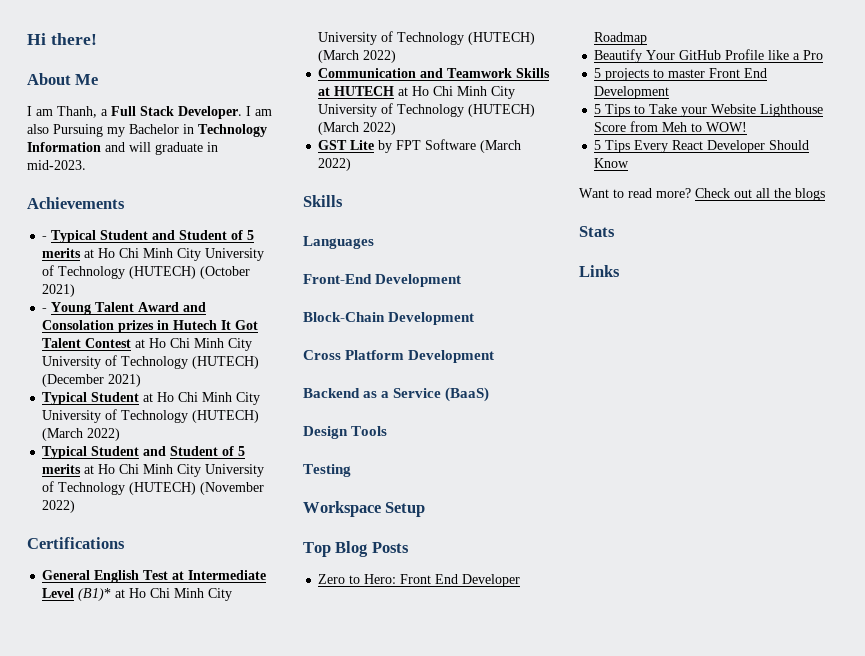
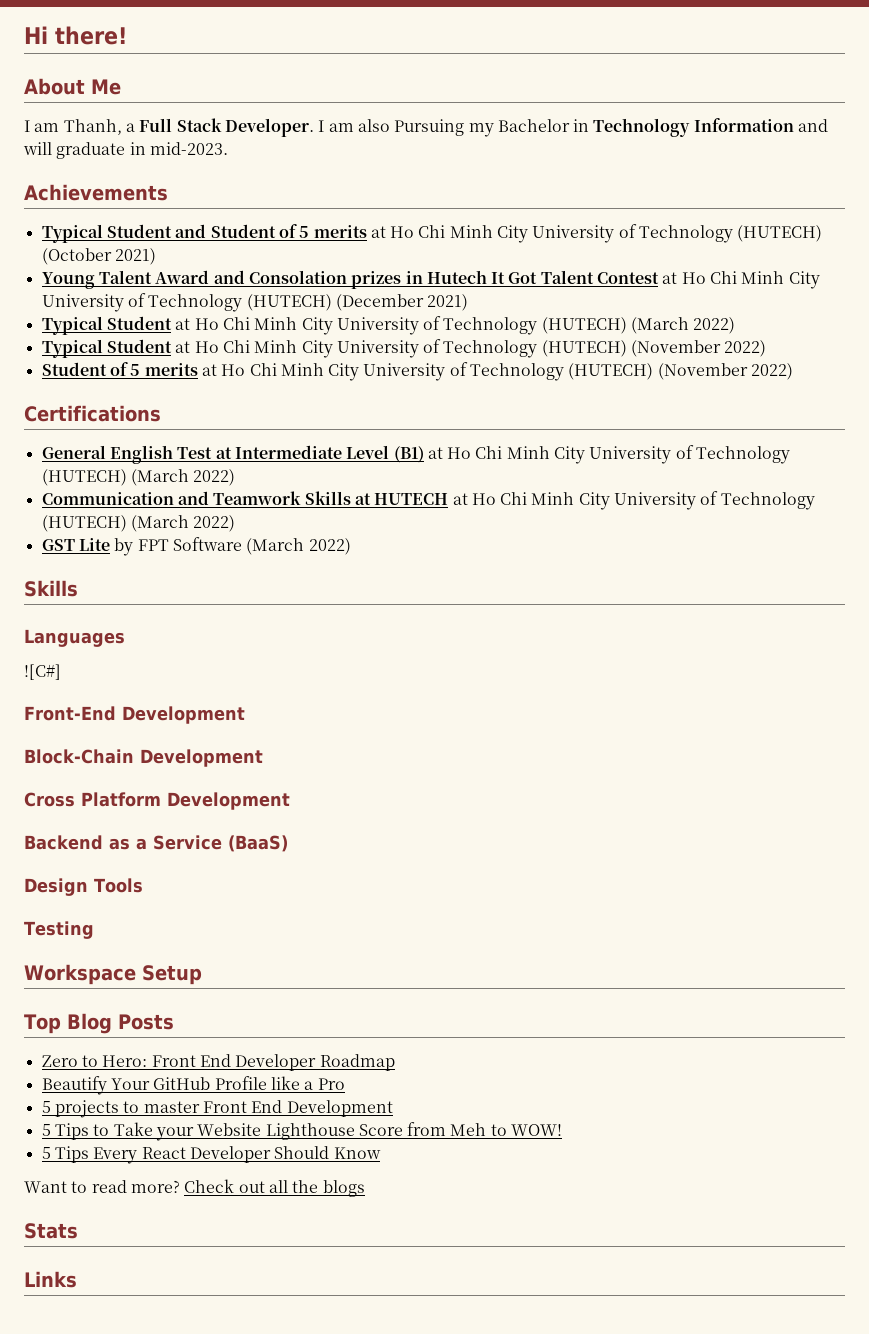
- - Typical Student and Student of 5 merits at Ho Chi Minh City University of Technology (HUTECH) (October 2021)
+ Typical Student and Student of 5 merits at Ho Chi Minh City University of Technology (HUTECH) (October 2021)
- - Young Talent Award and Consolation prizes in Hutech It Got Talent Contest at Ho Chi Minh City University of Technology (HUTECH) (December 2021)
+ Young Talent Award and Consolation prizes in Hutech It Got Talent Contest at Ho Chi Minh City University of Technology (HUTECH) (December 2021)
- Typical Student and Student of 5 merits at Ho Chi Minh City University of Technology (HUTECH) (November 2022)
+ Typical Student at Ho Chi Minh City University of Technology (HUTECH) (November 2022)
+ Student of 5 merits at Ho Chi Minh City University of Technology (HUTECH) (November 2022)
- General English Test at Intermediate Level (B1)* at Ho Chi Minh City University of Technology (HUTECH) (March 2022)
+ General English Test at Intermediate Level (B1) at Ho Chi Minh City University of Technology (HUTECH) (March 2022)
+ ![C#]

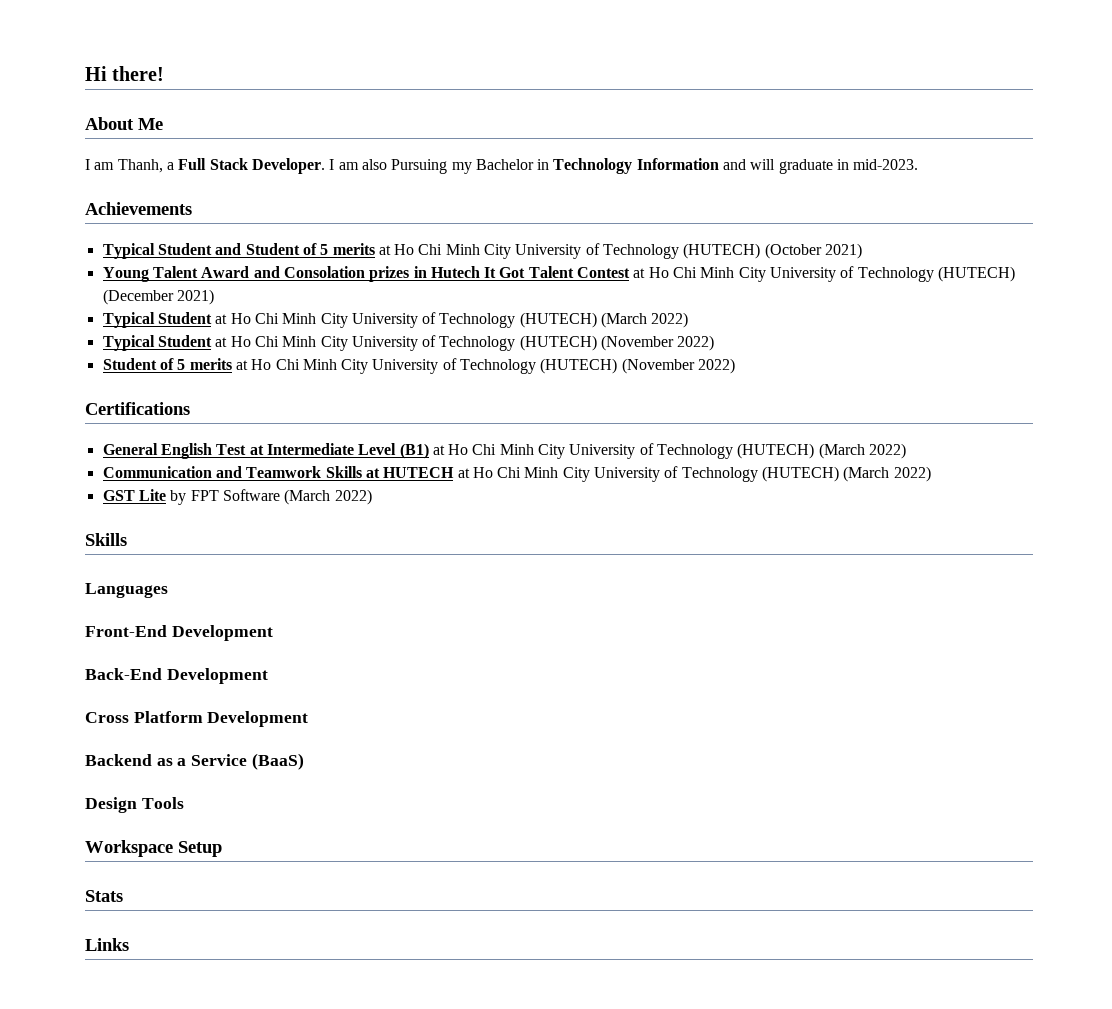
- ![C#]
- Block-Chain Development
+ Back-End Development
- Testing
- Top Blog Posts
- Zero to Hero: Front End Developer Roadmap
- Beautify Your GitHub Profile like a Pro
- 5 projects to master Front End Development
- 5 Tips to Take your Website Lighthouse Score from Meh to WOW!
- 5 Tips Every React Developer Should Know
- Want to read more? Check out all the blogs

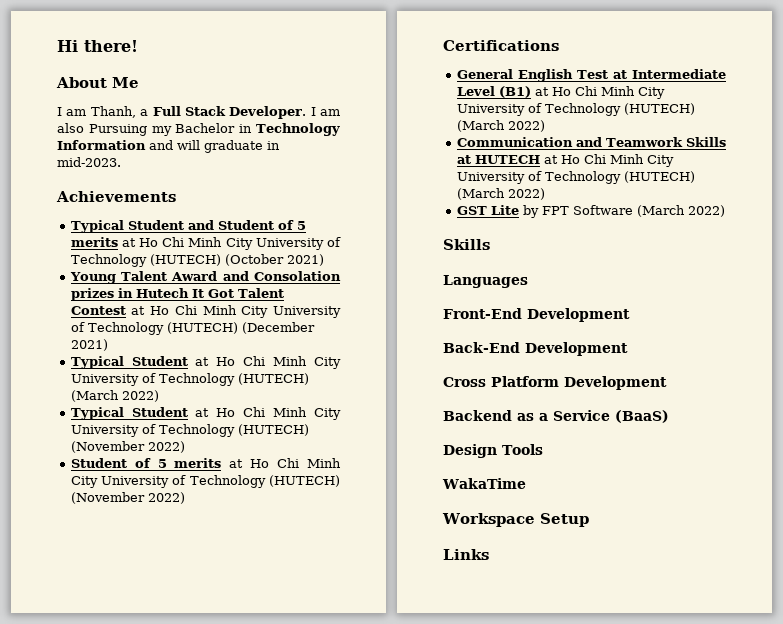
+ WakaTime
- Stats

